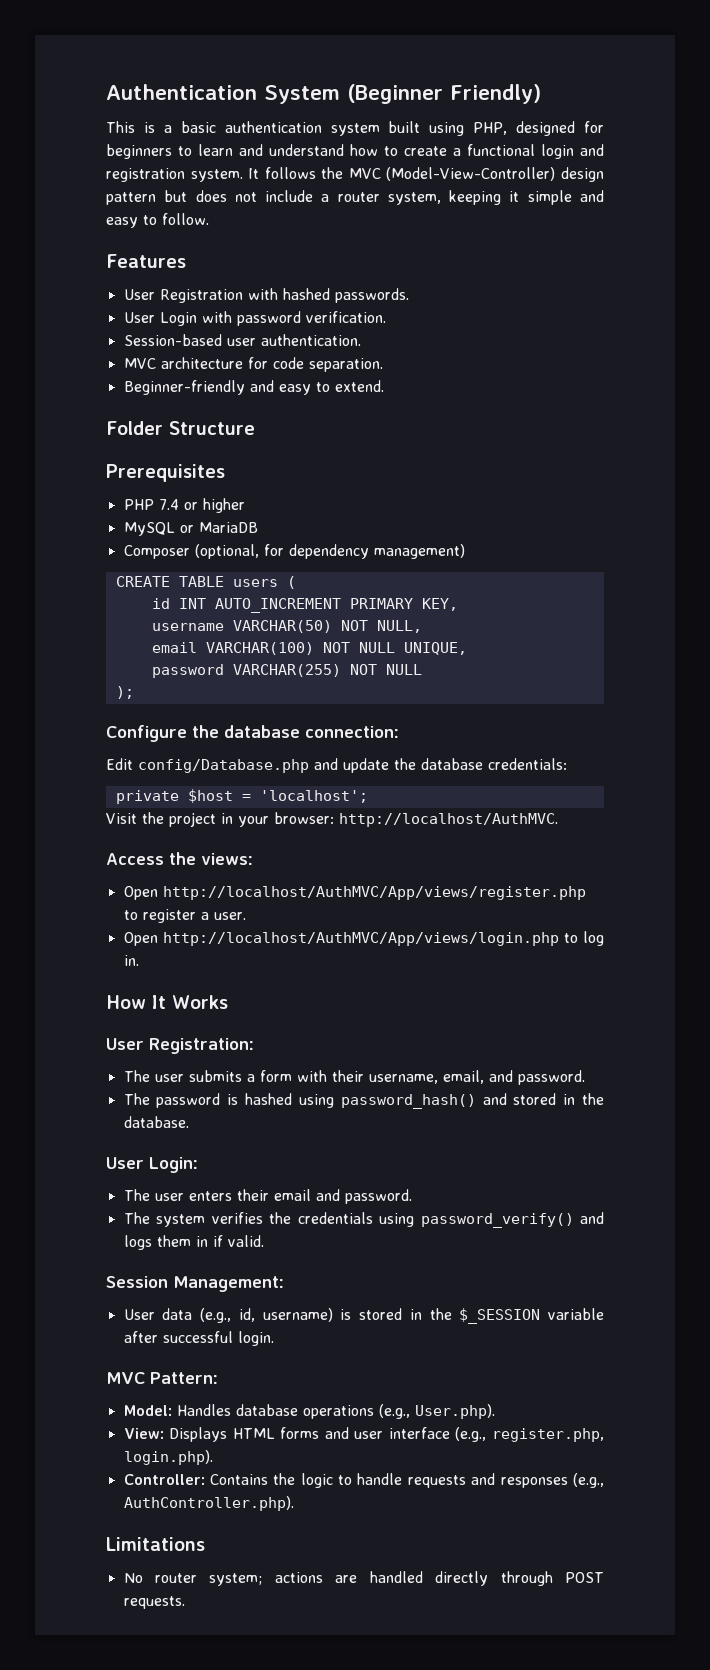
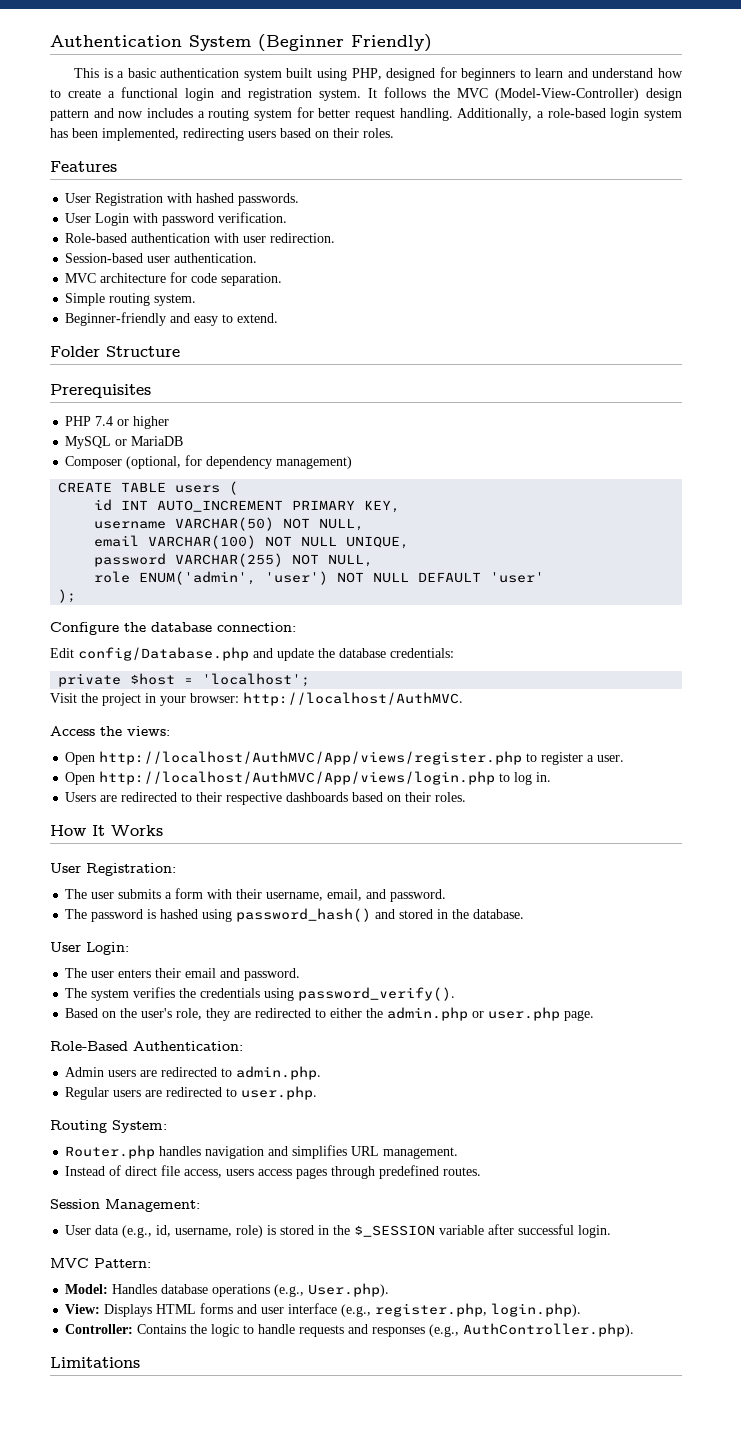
- It follows the MVC (Model-View-Controller) design pattern but does not include a router system, keeping it simple and easy to follow.
+ It follows the MVC (Model-View-Controller) design pattern and now includes a routing system for better request handling. Additionally, a role-based login system has been implemented, redirecting users based on their roles.
+ Role-based authentication with user redirection.
+ Simple routing system.
- password VARCHAR(255) NOT NULL
+ password VARCHAR(255) NOT NULL,
+ role ENUM('admin', 'user') NOT NULL DEFAULT 'user'
+ Users are redirected to their respective dashboards based on their roles.
- The system verifies the credentials using password_verify() and logs them in if valid.
+ The system verifies the credentials using password_verify().
+ Based on the user's role, they are redirected to either the admin.php or user.php page.
+ Role-Based Authentication:
+ Admin users are redirected to admin.php.
+ Regular users are redirected to user.php.
+ Routing System:
+ Router.php handles navigation and simplifies URL management.
+ Instead of direct file access, users access pages through predefined routes.
- User data (e.g., id, username) is stored in the $_SESSION variable after successful login.
+ User data (e.g., id, username, role) is stored in the $_SESSION variable after successful login.
- No router system; actions are handled directly through POST requests.

